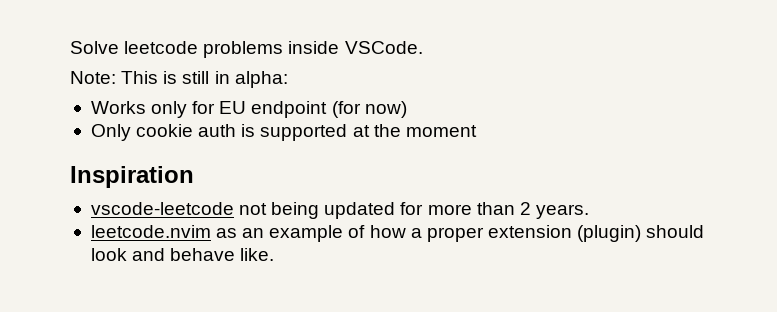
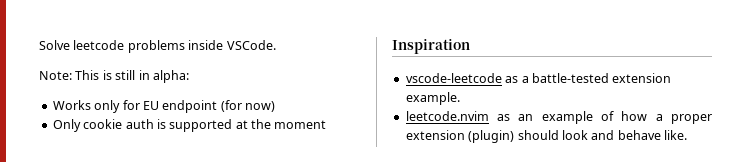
- vscode-leetcode not being updated for more than 2 years.
+ vscode-leetcode as a battle-tested extension example.

